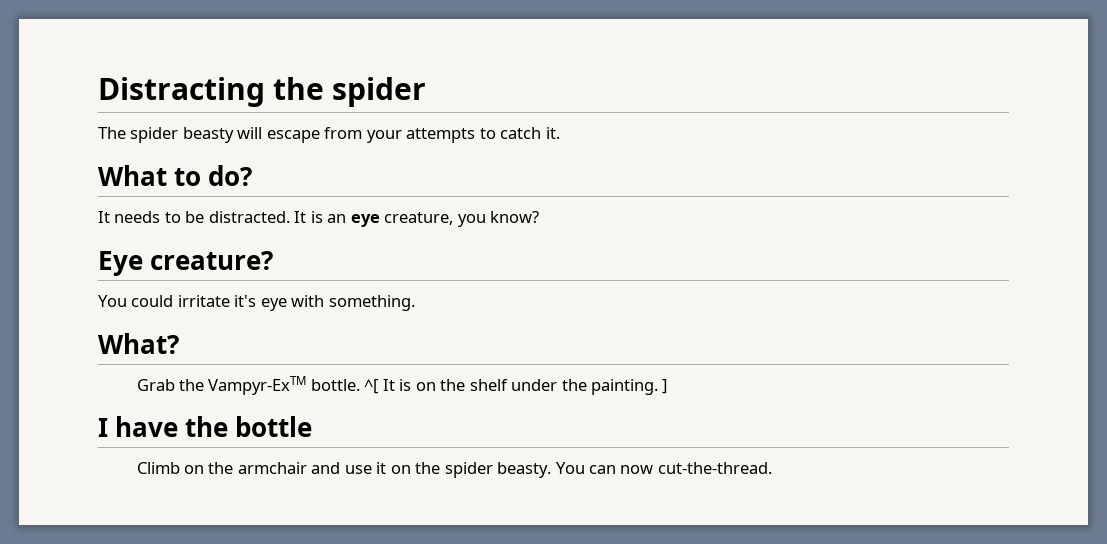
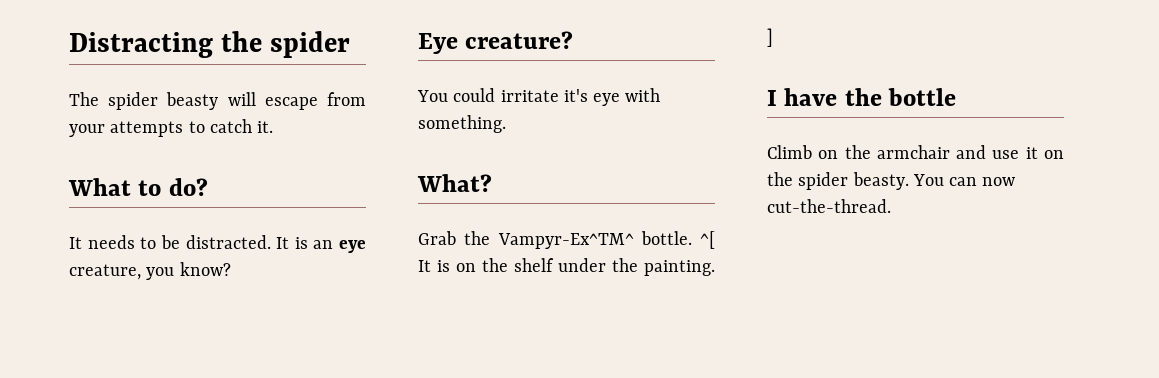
- Grab the Vampyr-ExTM bottle.
+ Grab the Vampyr-Ex^TM^ bottle.

